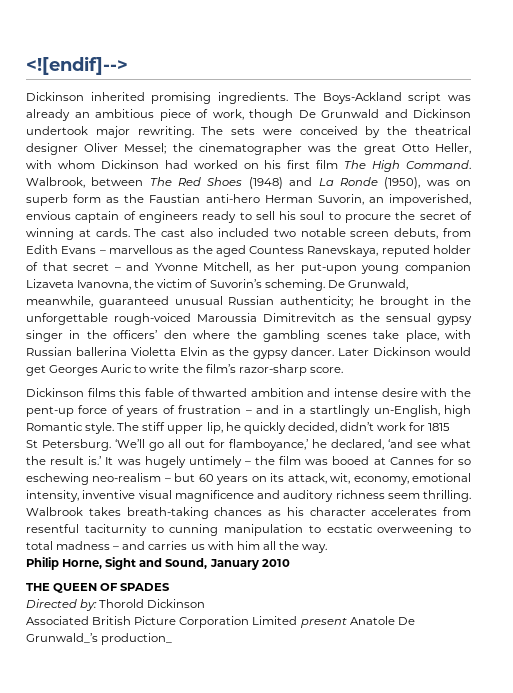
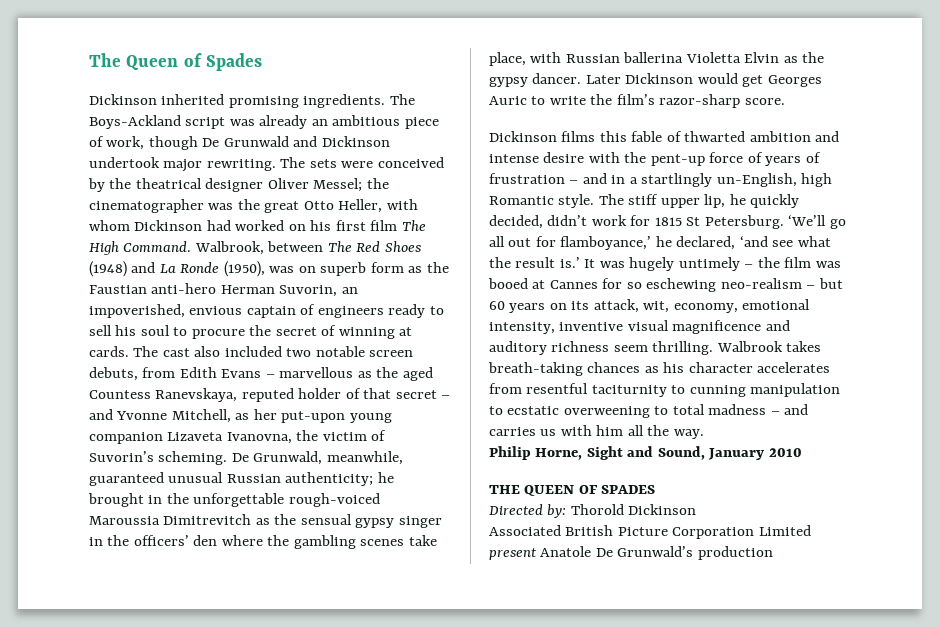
- <![endif]-->
+ The Queen of Spades
- The stiff upper lip, he quickly decided, didn’t work for 1815
- St Petersburg.
+ The stiff upper lip, he quickly decided, didn’t work for 1815 St Petersburg.
- Associated British Picture Corporation Limited present Anatole De Grunwald_’s production_
+ Associated British Picture Corporation Limited present Anatole De Grunwald’s production

